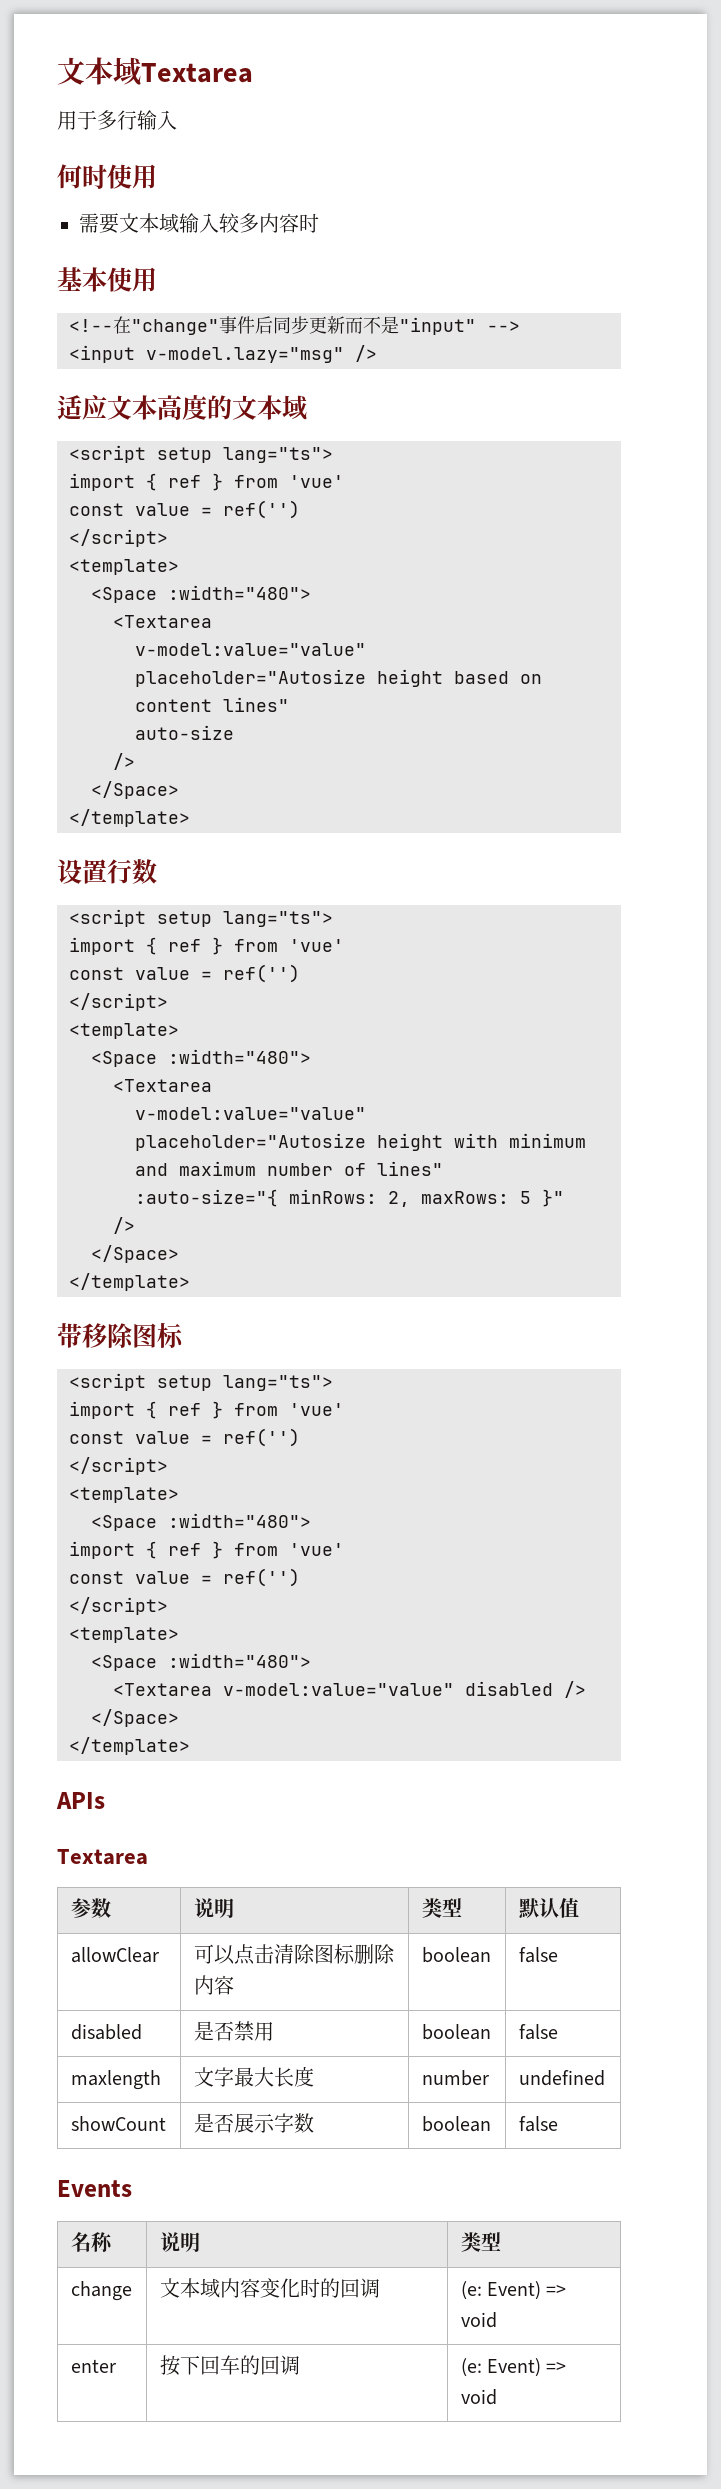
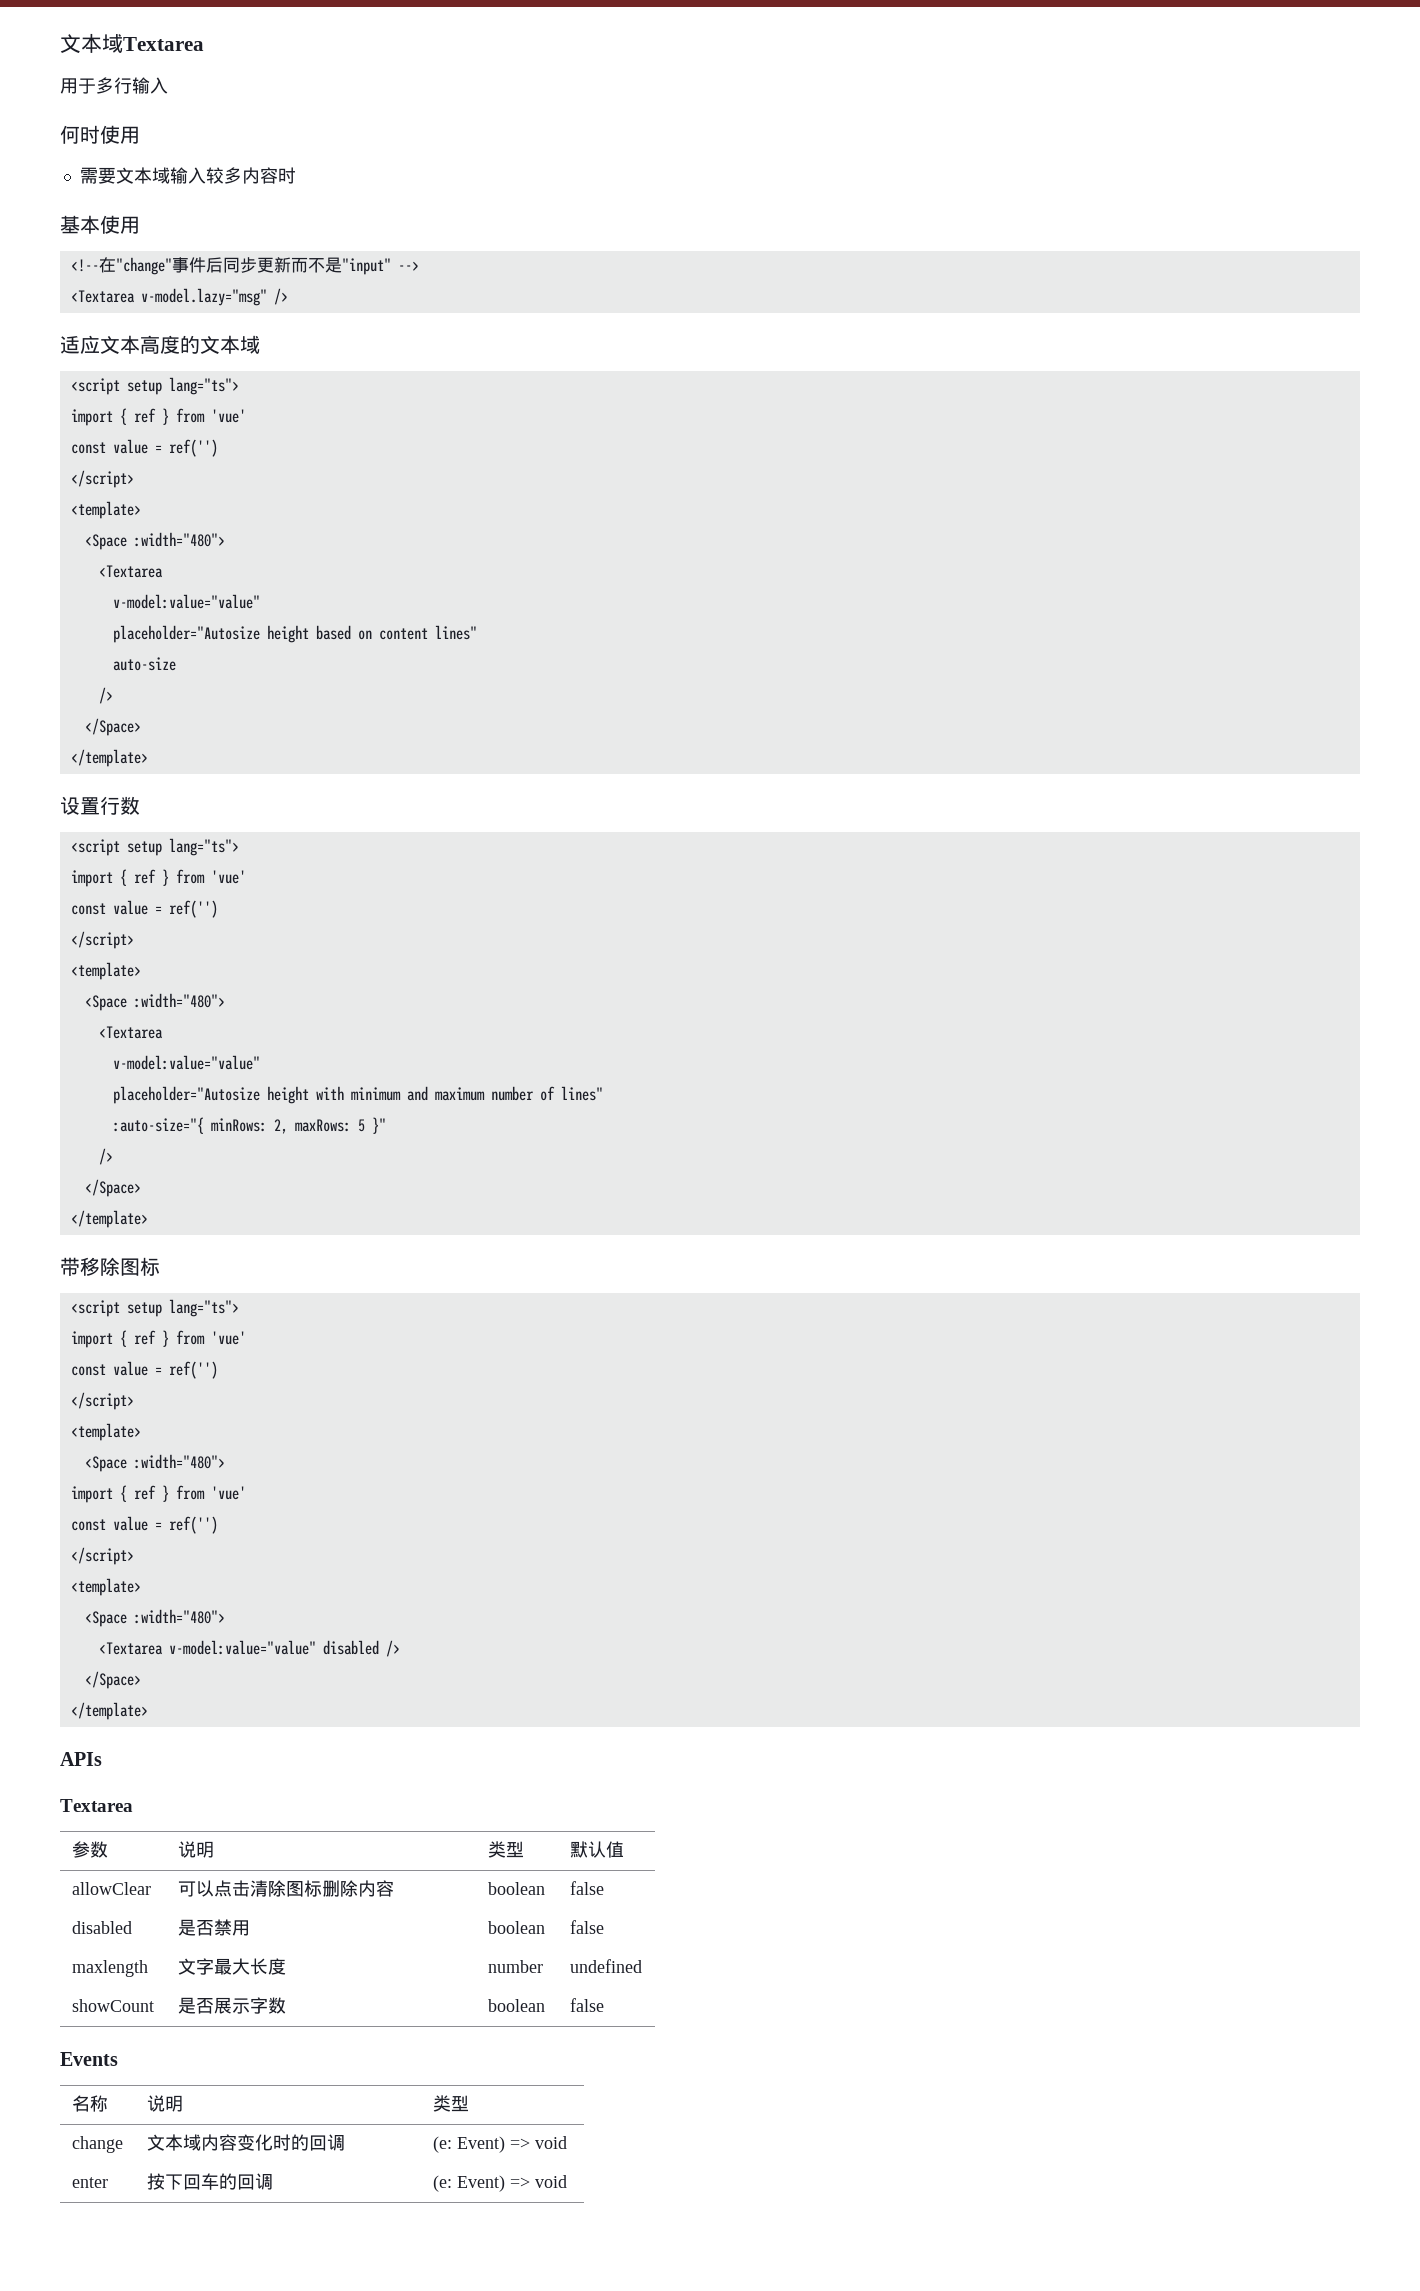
- <input v-model.lazy="msg" />
+ <Textarea v-model.lazy="msg" />

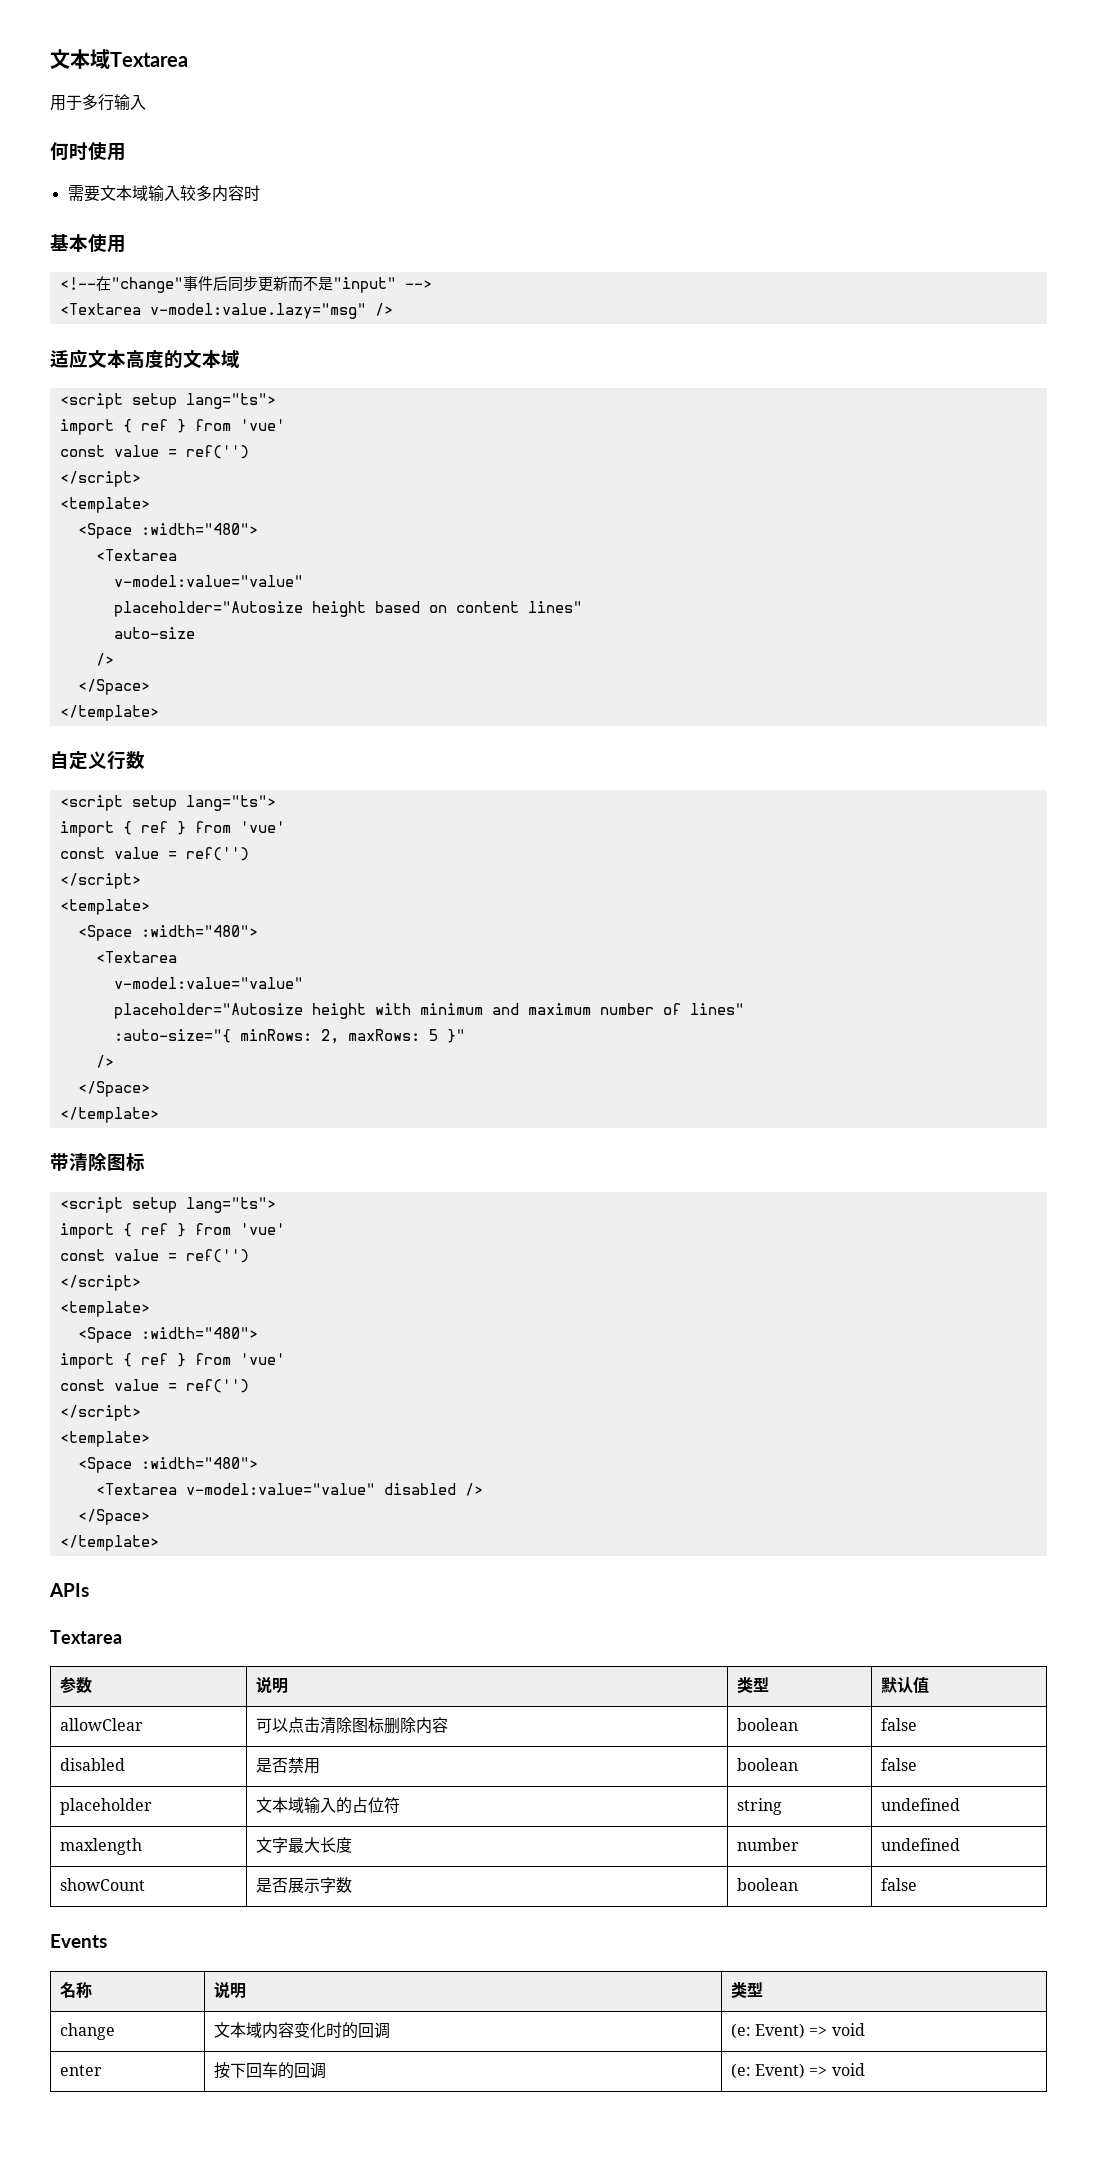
- <Textarea v-model.lazy="msg" />
+ <Textarea v-model:value.lazy="msg" />
- 设置行数
+ 自定义行数
- 带移除图标
+ 带清除图标
+ placeholder | 文本域输入的占位符 | string | undefined

